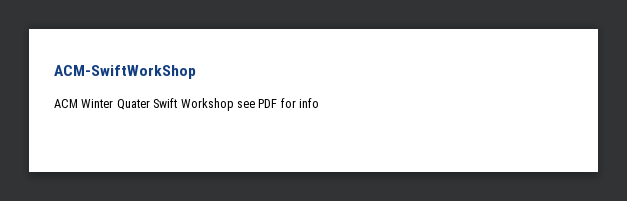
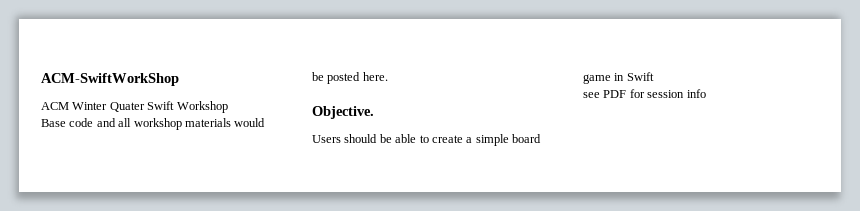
- ACM Winter Quater Swift Workshop see PDF for info
+ ACM Winter Quater Swift Workshop
+ Base code and all workshop materials would be posted here.
+ Objective.
+ Users should be able to create a simple board game in Swift
+ see PDF for session info

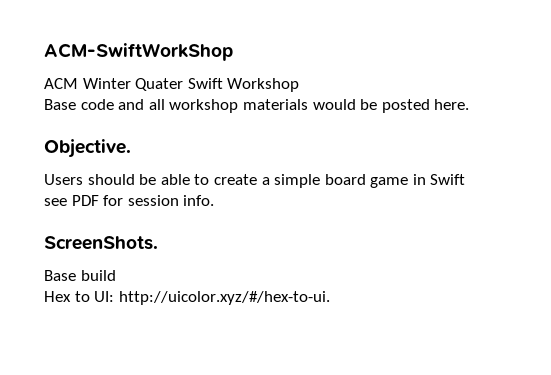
- see PDF for session info
+ see PDF for session info.
+ ScreenShots.
+ Base build
+ Hex to UI: http://uicolor.xyz/#/hex-to-ui.

